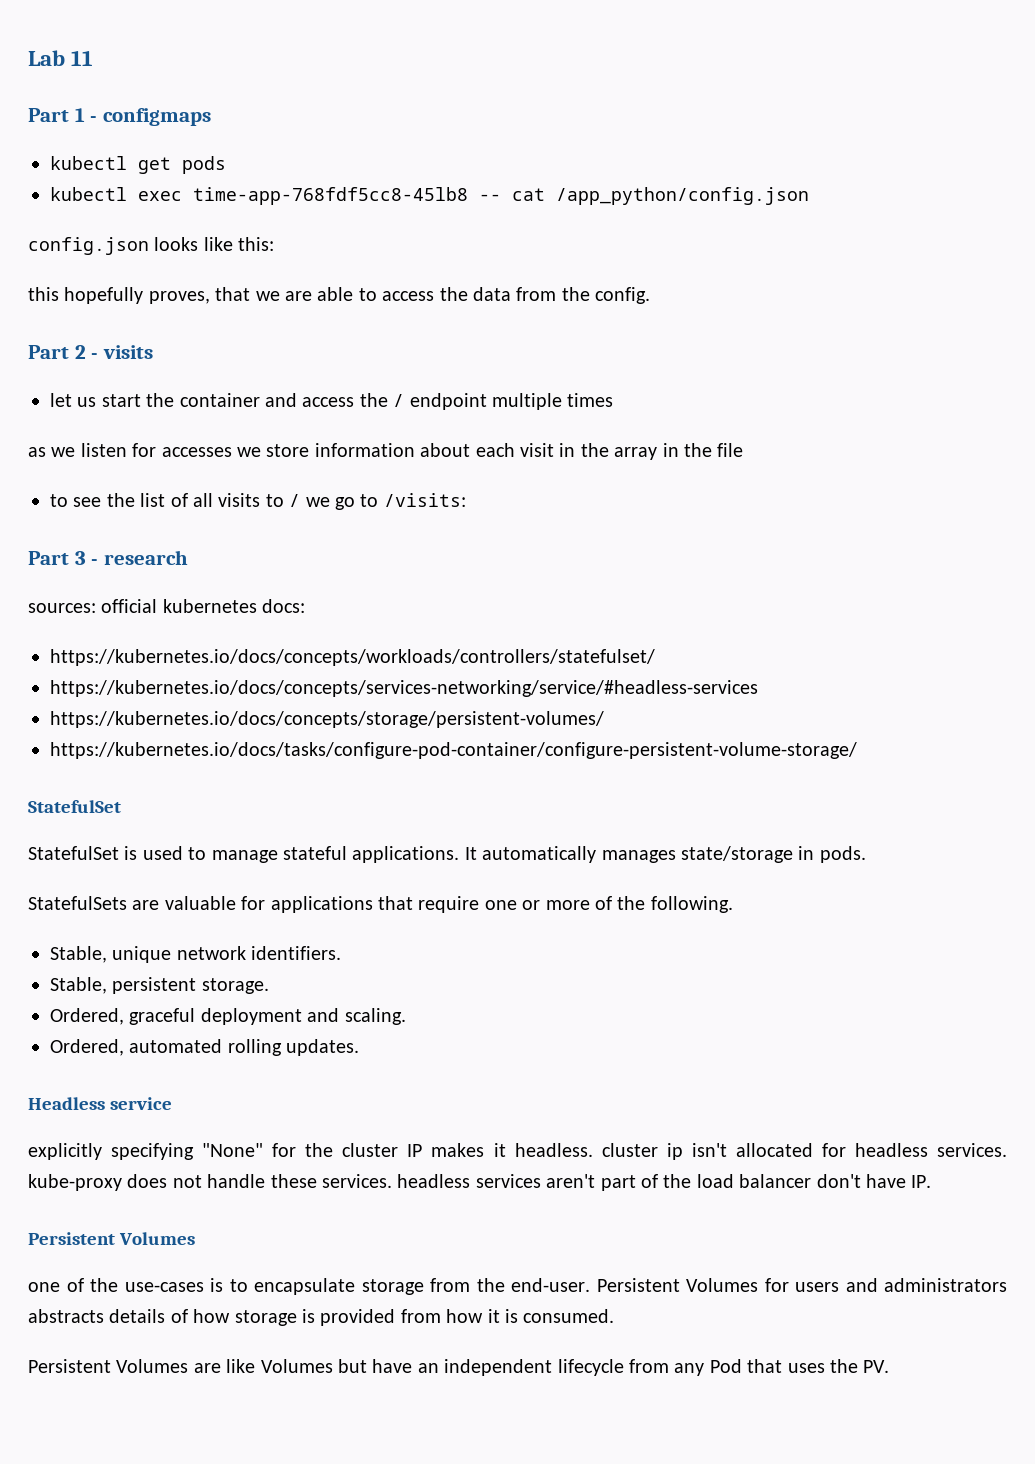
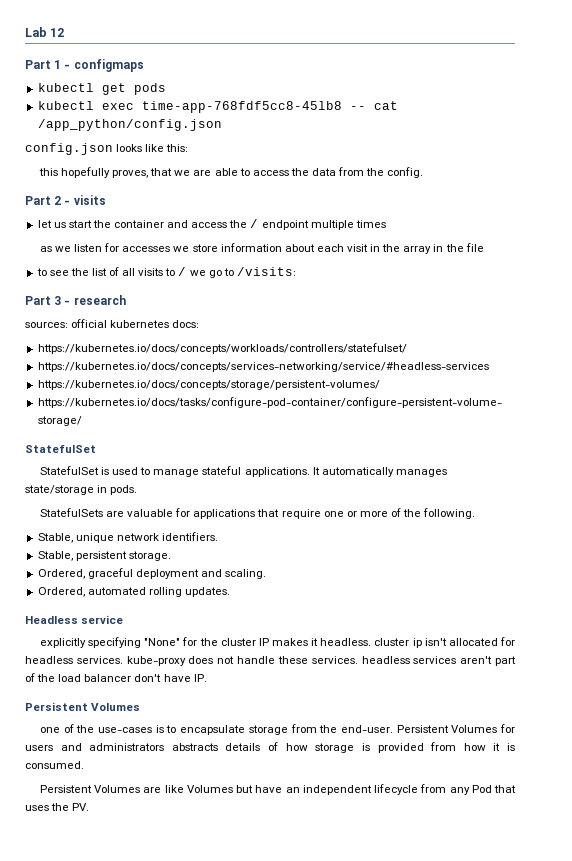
- Lab 11
+ Lab 12

